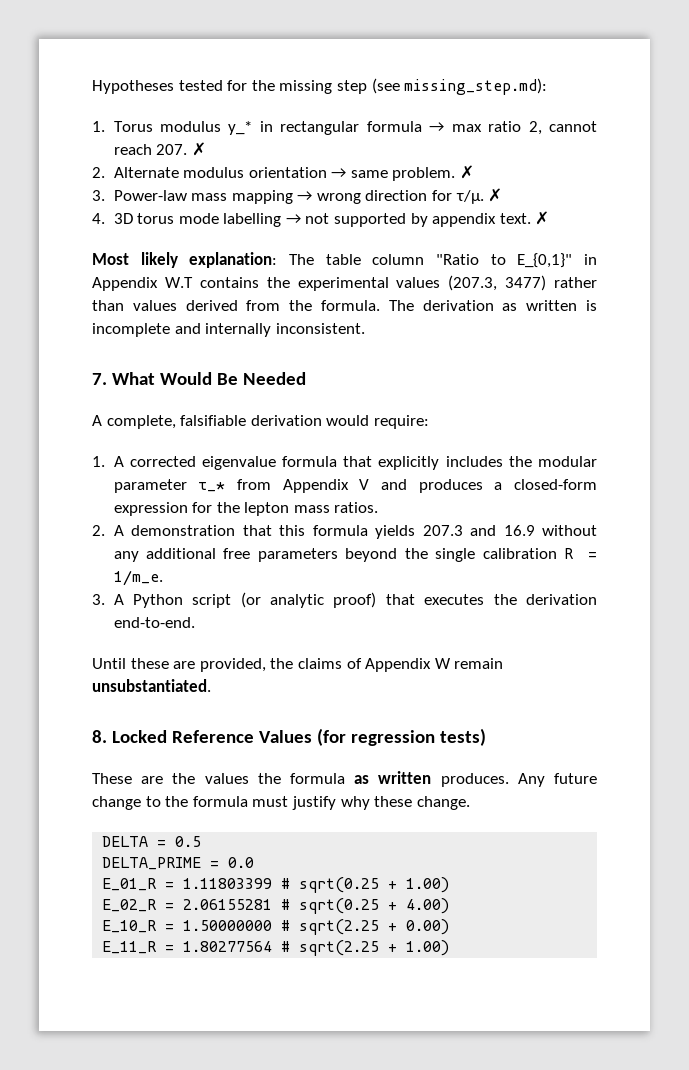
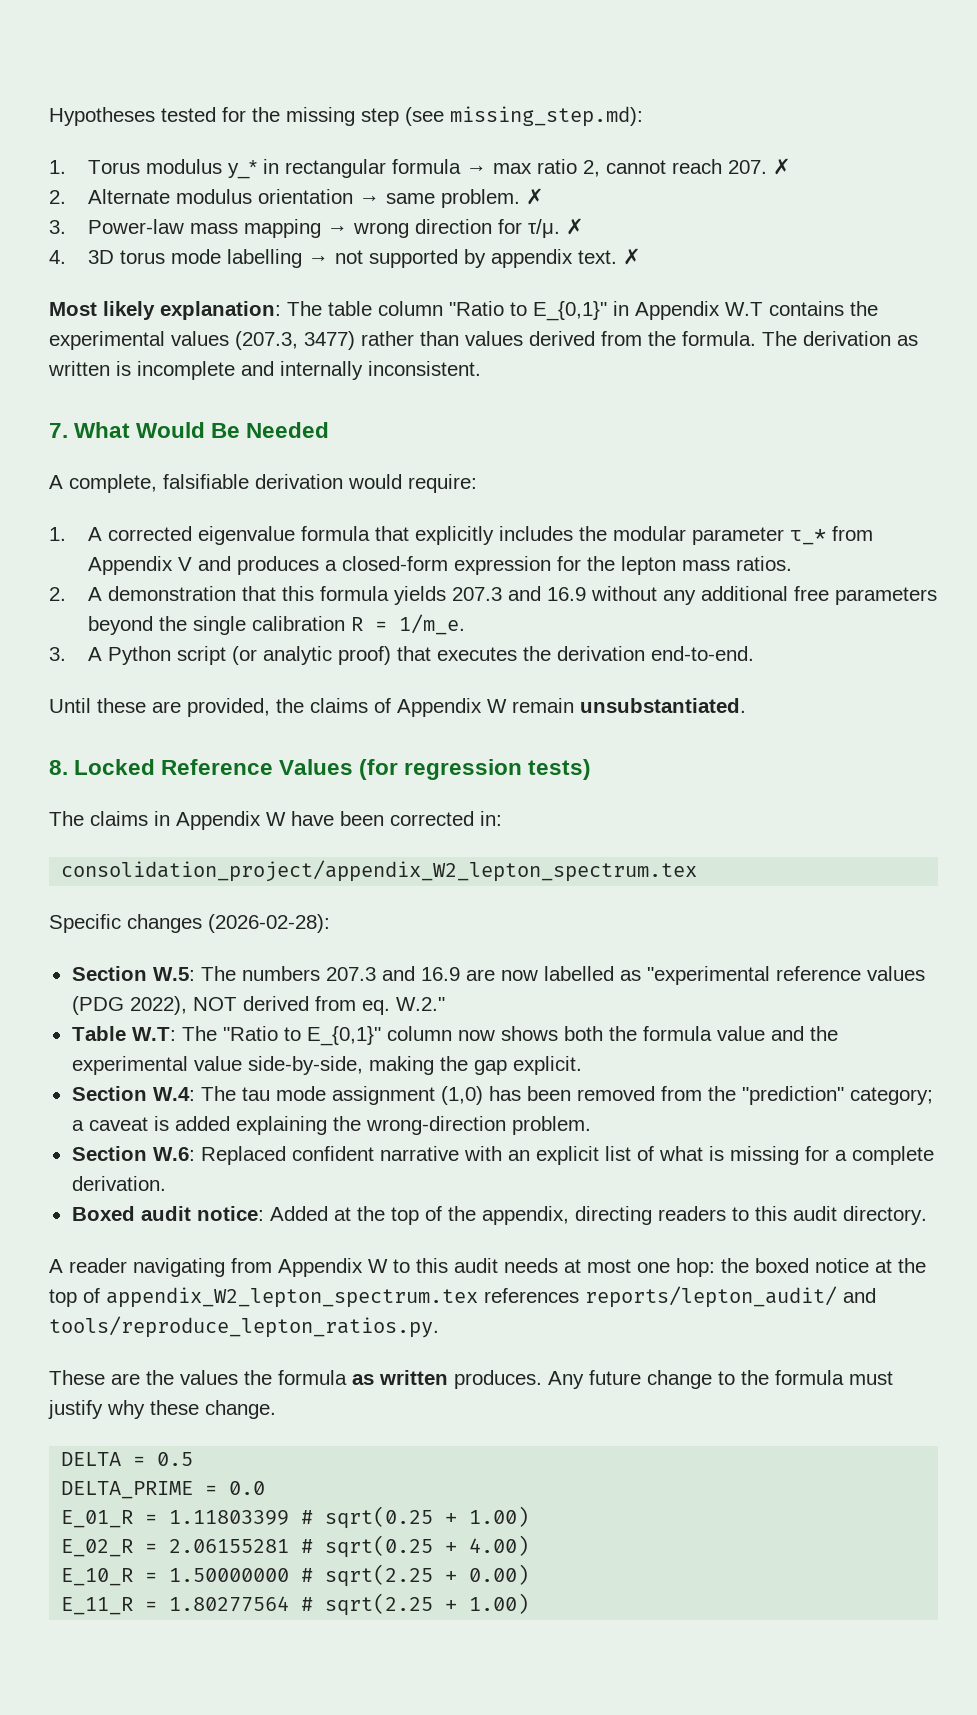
+ The claims in Appendix W have been corrected in:
+ consolidation_project/appendix_W2_lepton_spectrum.tex
+ Specific changes (2026-02-28):
+ Section W.5: The numbers 207.3 and 16.9 are now labelled as "experimental reference values (PDG 2022), NOT derived from eq. W.2."
+ Table W.T: The "Ratio to E_{0,1}" column now shows both the formula value and the experimental value side-by-side, making the gap explicit.
+ Section W.4: The tau mode assignment (1,0) has been removed from the "prediction" category; a caveat is added explaining the wrong-direction problem.
+ Section W.6: Replaced confident narrative with an explicit list of what is missing for a complete derivation.
+ Boxed audit notice: Added at the top of the appendix, directing readers to this audit directory.
+ A reader navigating from Appendix W to this audit needs at most one hop: the boxed notice at the top of appendix_W2_lepton_spectrum.tex references reports/lepton_audit/ and tools/reproduce_lepton_ratios.py.

